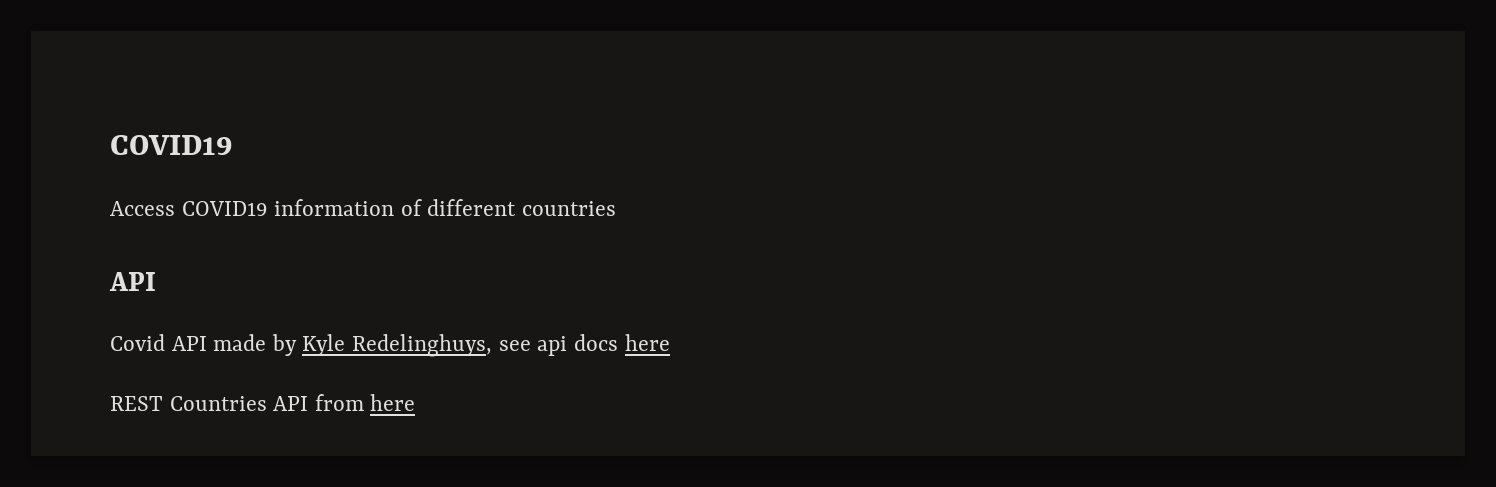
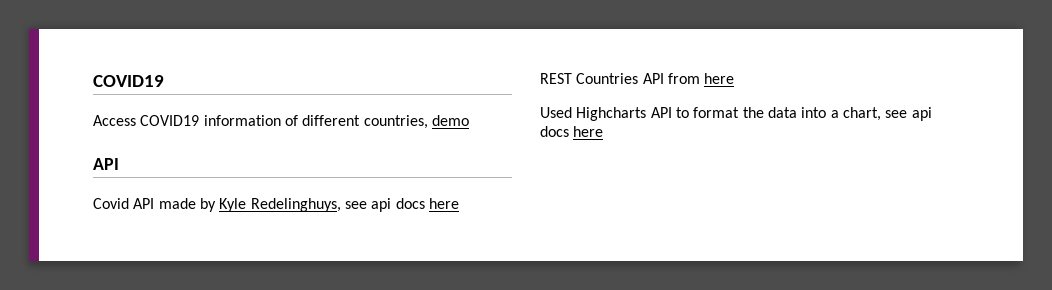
- Access COVID19 information of different countries
+ Access COVID19 information of different countries, demo
+ Used Highcharts API to format the data into a chart, see api docs here

